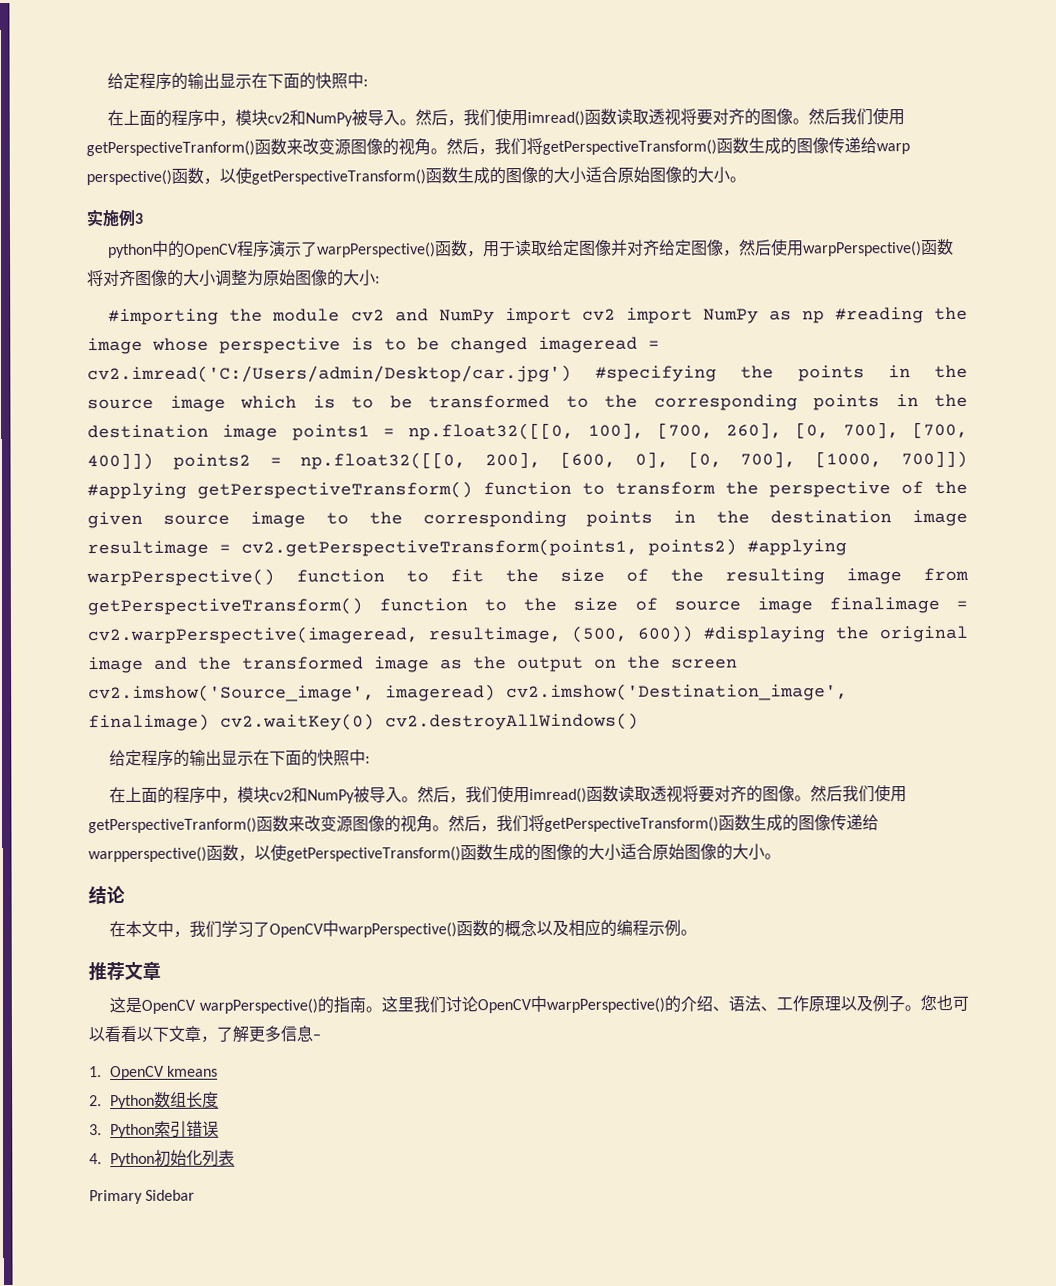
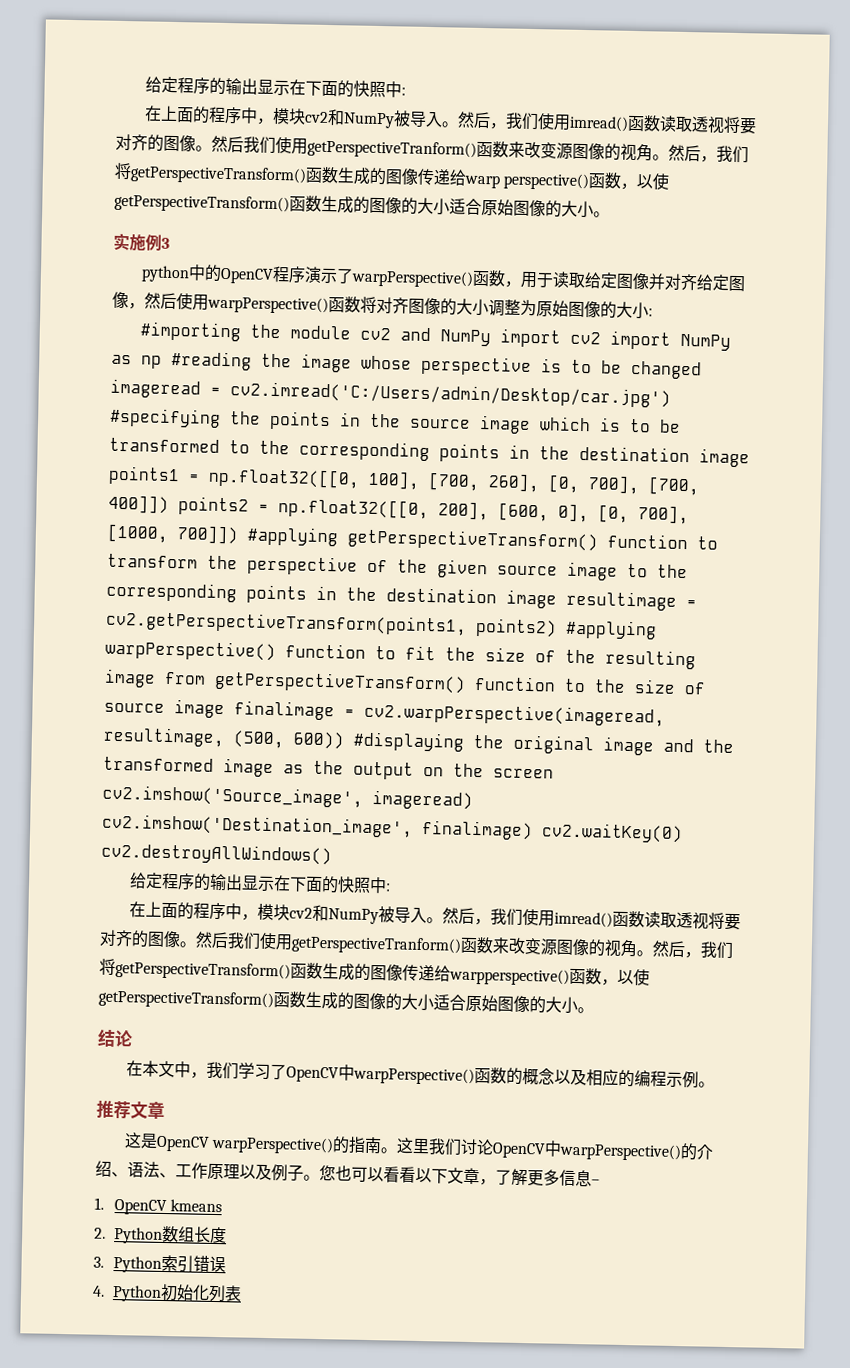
- Primary Sidebar

